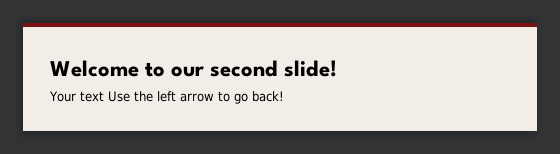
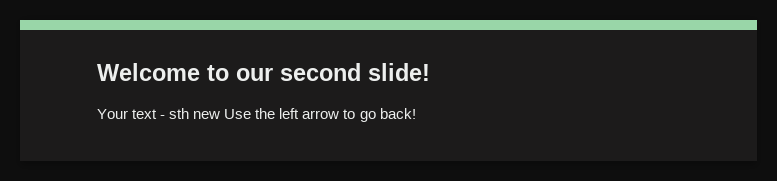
- Your text Use the left arrow to go back!
+ Your text - sth new Use the left arrow to go back!

